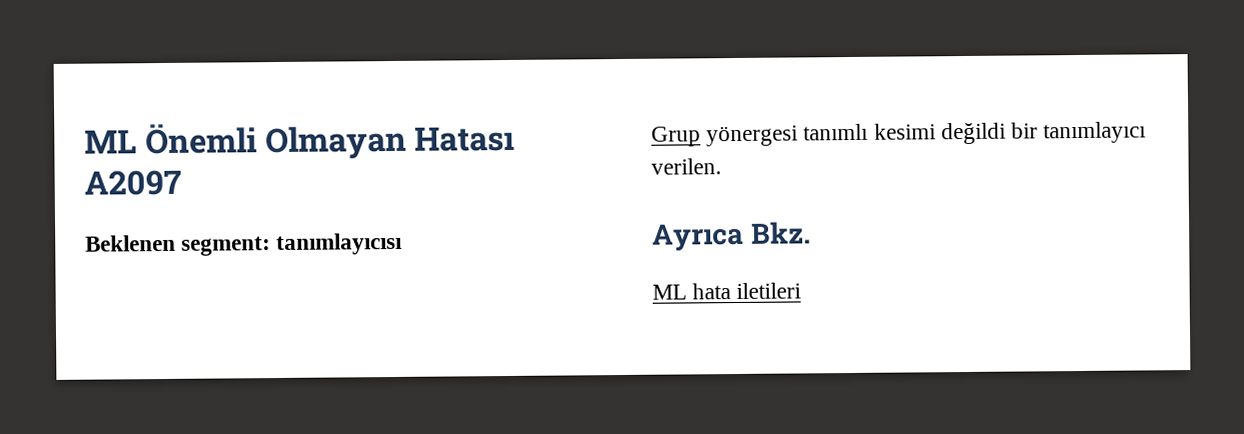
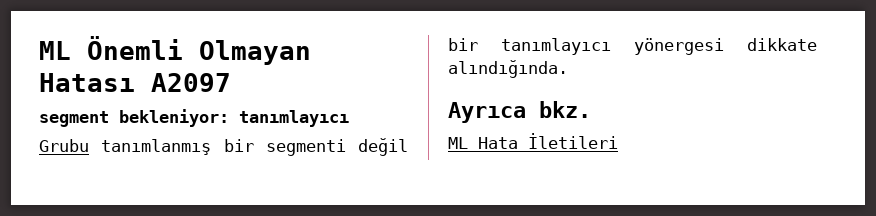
- Beklenen segment: tanımlayıcısı
- Grup yönergesi tanımlı kesimi değildi bir tanımlayıcı verilen.
+ segment bekleniyor: tanımlayıcı
+ Grubu tanımlanmış bir segmenti değil bir tanımlayıcı yönergesi dikkate alındığında.
- Ayrıca Bkz.
- ML hata iletileri
+ Ayrıca bkz.
+ ML Hata İletileri

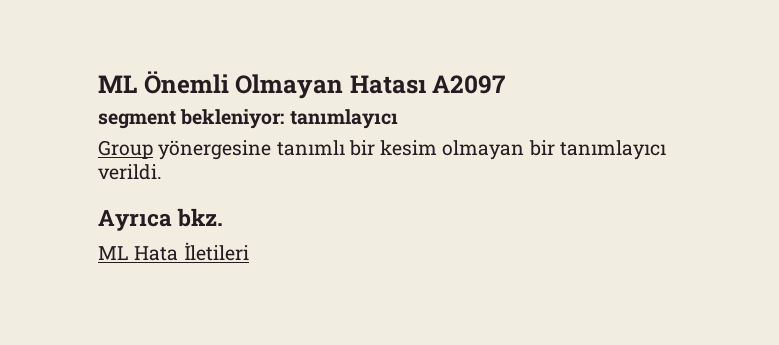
- Grubu tanımlanmış bir segmenti değil bir tanımlayıcı yönergesi dikkate alındığında.
+ Group yönergesine tanımlı bir kesim olmayan bir tanımlayıcı verildi.

